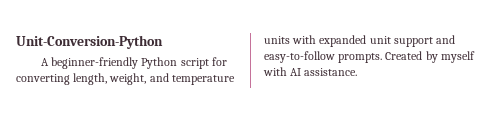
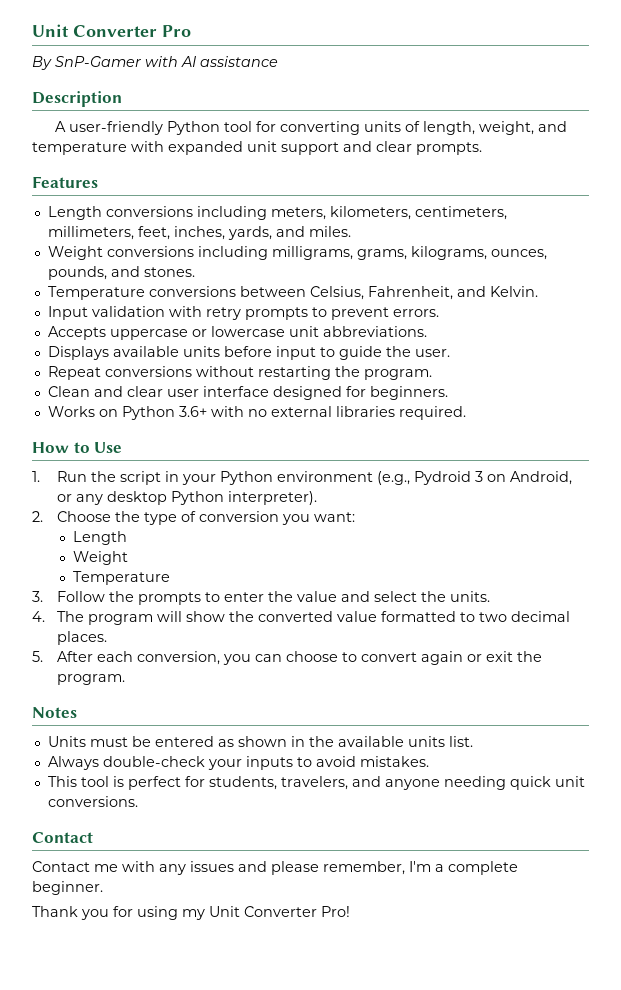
- Unit-Conversion-Python
- A beginner-friendly Python script for converting length, weight, and temperature units with expanded unit support and easy-to-follow prompts. Created by myself with AI assistance.
+ Unit Converter Pro
+ By SnP-Gamer with AI assistance
+ Description
+ A user-friendly Python tool for converting units of length, weight, and temperature with expanded unit support and clear prompts.
+ Features
+ Length conversions including meters, kilometers, centimeters, millimeters, feet, inches, yards, and miles.
+ Weight conversions including milligrams, grams, kilograms, ounces, pounds, and stones.
+ Temperature conversions between Celsius, Fahrenheit, and Kelvin.
+ Input validation with retry prompts to prevent errors.
+ Accepts uppercase or lowercase unit abbreviations.
+ Displays available units before input to guide the user.
+ Repeat conversions without restarting the program.
+ Clean and clear user interface designed for beginners.
+ Works on Python 3.6+ with no external libraries required.
+ How to Use
+ 1. Run the script in your Python environment (e.g., Pydroid 3 on Android, or any desktop Python interpreter).
+ 2. Choose the type of conversion you want:
+ Length
+ Weight
+ Temperature
+ 3. Follow the prompts to enter the value and select the units.
+ 4. The program will show the converted value formatted to two decimal places.
+ 5. After each conversion, you can choose to convert again or exit the program.
+ Notes
+ Units must be entered as shown in the available units list.
+ Always double-check your inputs to avoid mistakes.
+ This tool is perfect for students, travelers, and anyone needing quick unit conversions.
+ Contact
+ Contact me with any issues and please remember, I'm a complete beginner.
+ Thank you for using my Unit Converter Pro!

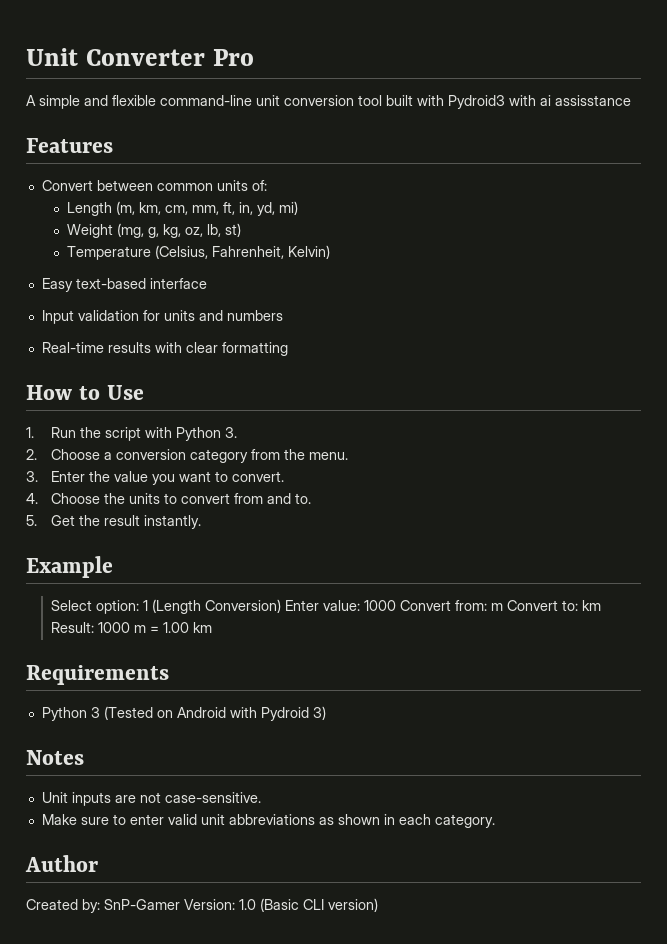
- By SnP-Gamer with AI assistance
- Description
- A user-friendly Python tool for converting units of length, weight, and temperature with expanded unit support and clear prompts.
+ A simple and flexible command-line unit conversion tool built with Pydroid3 with ai assisstance
  Features
- Length conversions including meters, kilometers, centimeters, millimeters, feet, inches, yards, and miles.
- Weight conversions including milligrams, grams, kilograms, ounces, pounds, and stones.
- Temperature conversions between Celsius, Fahrenheit, and Kelvin.
- Input validation with retry prompts to prevent errors.
- Accepts uppercase or lowercase unit abbreviations.
- Displays available units before input to guide the user.
- Repeat conversions without restarting the program.
- Clean and clear user interface designed for beginners.
- Works on Python 3.6+ with no external libraries required.
+ Convert between common units of:
+ Length (m, km, cm, mm, ft, in, yd, mi)
+ Weight (mg, g, kg, oz, lb, st)
+ Temperature (Celsius, Fahrenheit, Kelvin)
+ Easy text-based interface
+ Input validation for units and numbers
+ Real-time results with clear formatting
- 1. Run the script in your Python environment (e.g., Pydroid 3 on Android, or any desktop Python interpreter).
- 2. Choose the type of conversion you want:
- Length
- Weight
- Temperature
- 3. Follow the prompts to enter the value and select the units.
- 4. The program will show the converted value formatted to two decimal places.
- 5. After each conversion, you can choose to convert again or exit the program.
+ 1. Run the script with Python 3.
+ 2. Choose a conversion category from the menu.
+ 3. Enter the value you want to convert.
+ 4. Choose the units to convert from and to.
+ 5. Get the result instantly.
+ Example
+ Select option: 1 (Length Conversion) Enter value: 1000 Convert from: m Convert to: km Result: 1000 m = 1.00 km
+ Requirements
+ Python 3 (Tested on Android with Pydroid 3)
  Notes
- Units must be entered as shown in the available units list.
- Always double-check your inputs to avoid mistakes.
- This tool is perfect for students, travelers, and anyone needing quick unit conversions.
- Contact
- Contact me with any issues and please remember, I'm a complete beginner.
- Thank you for using my Unit Converter Pro!
+ Unit inputs are not case-sensitive.
+ Make sure to enter valid unit abbreviations as shown in each category.
+ Author
+ Created by: SnP-Gamer Version: 1.0 (Basic CLI version)

